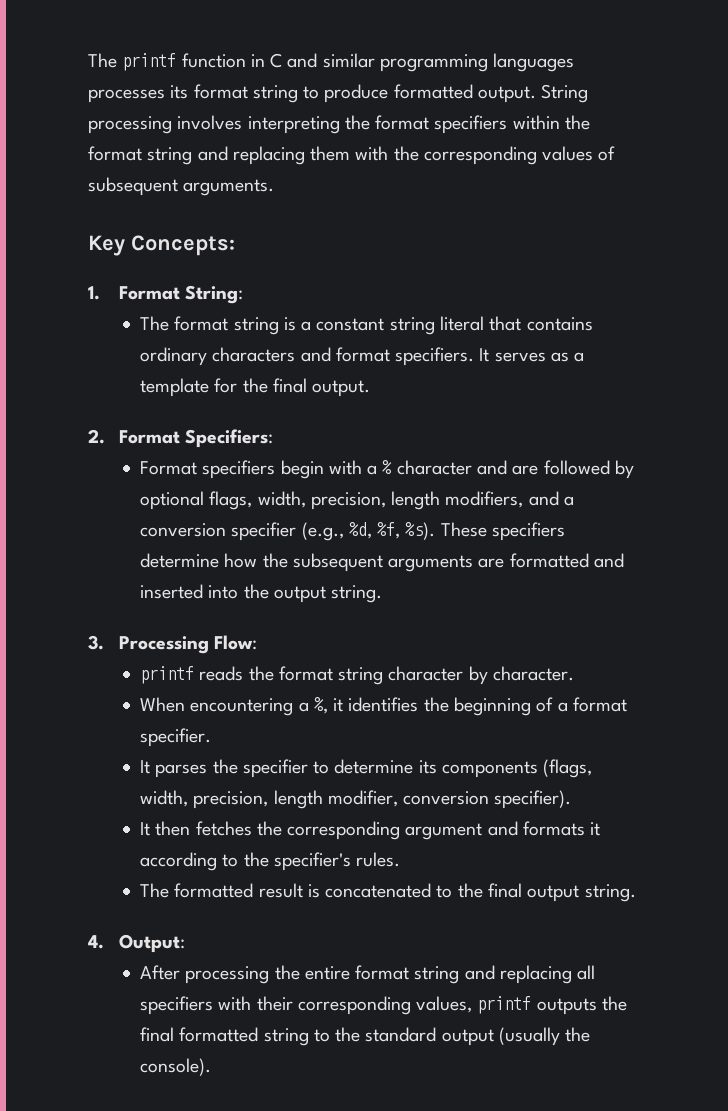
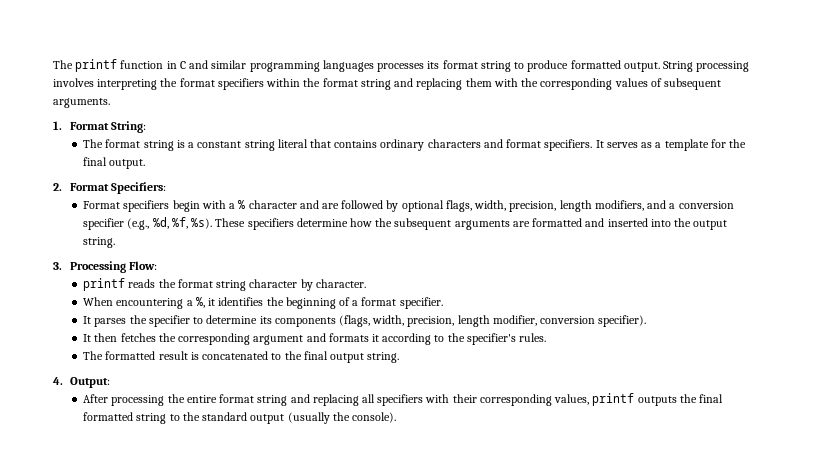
- Key Concepts:

